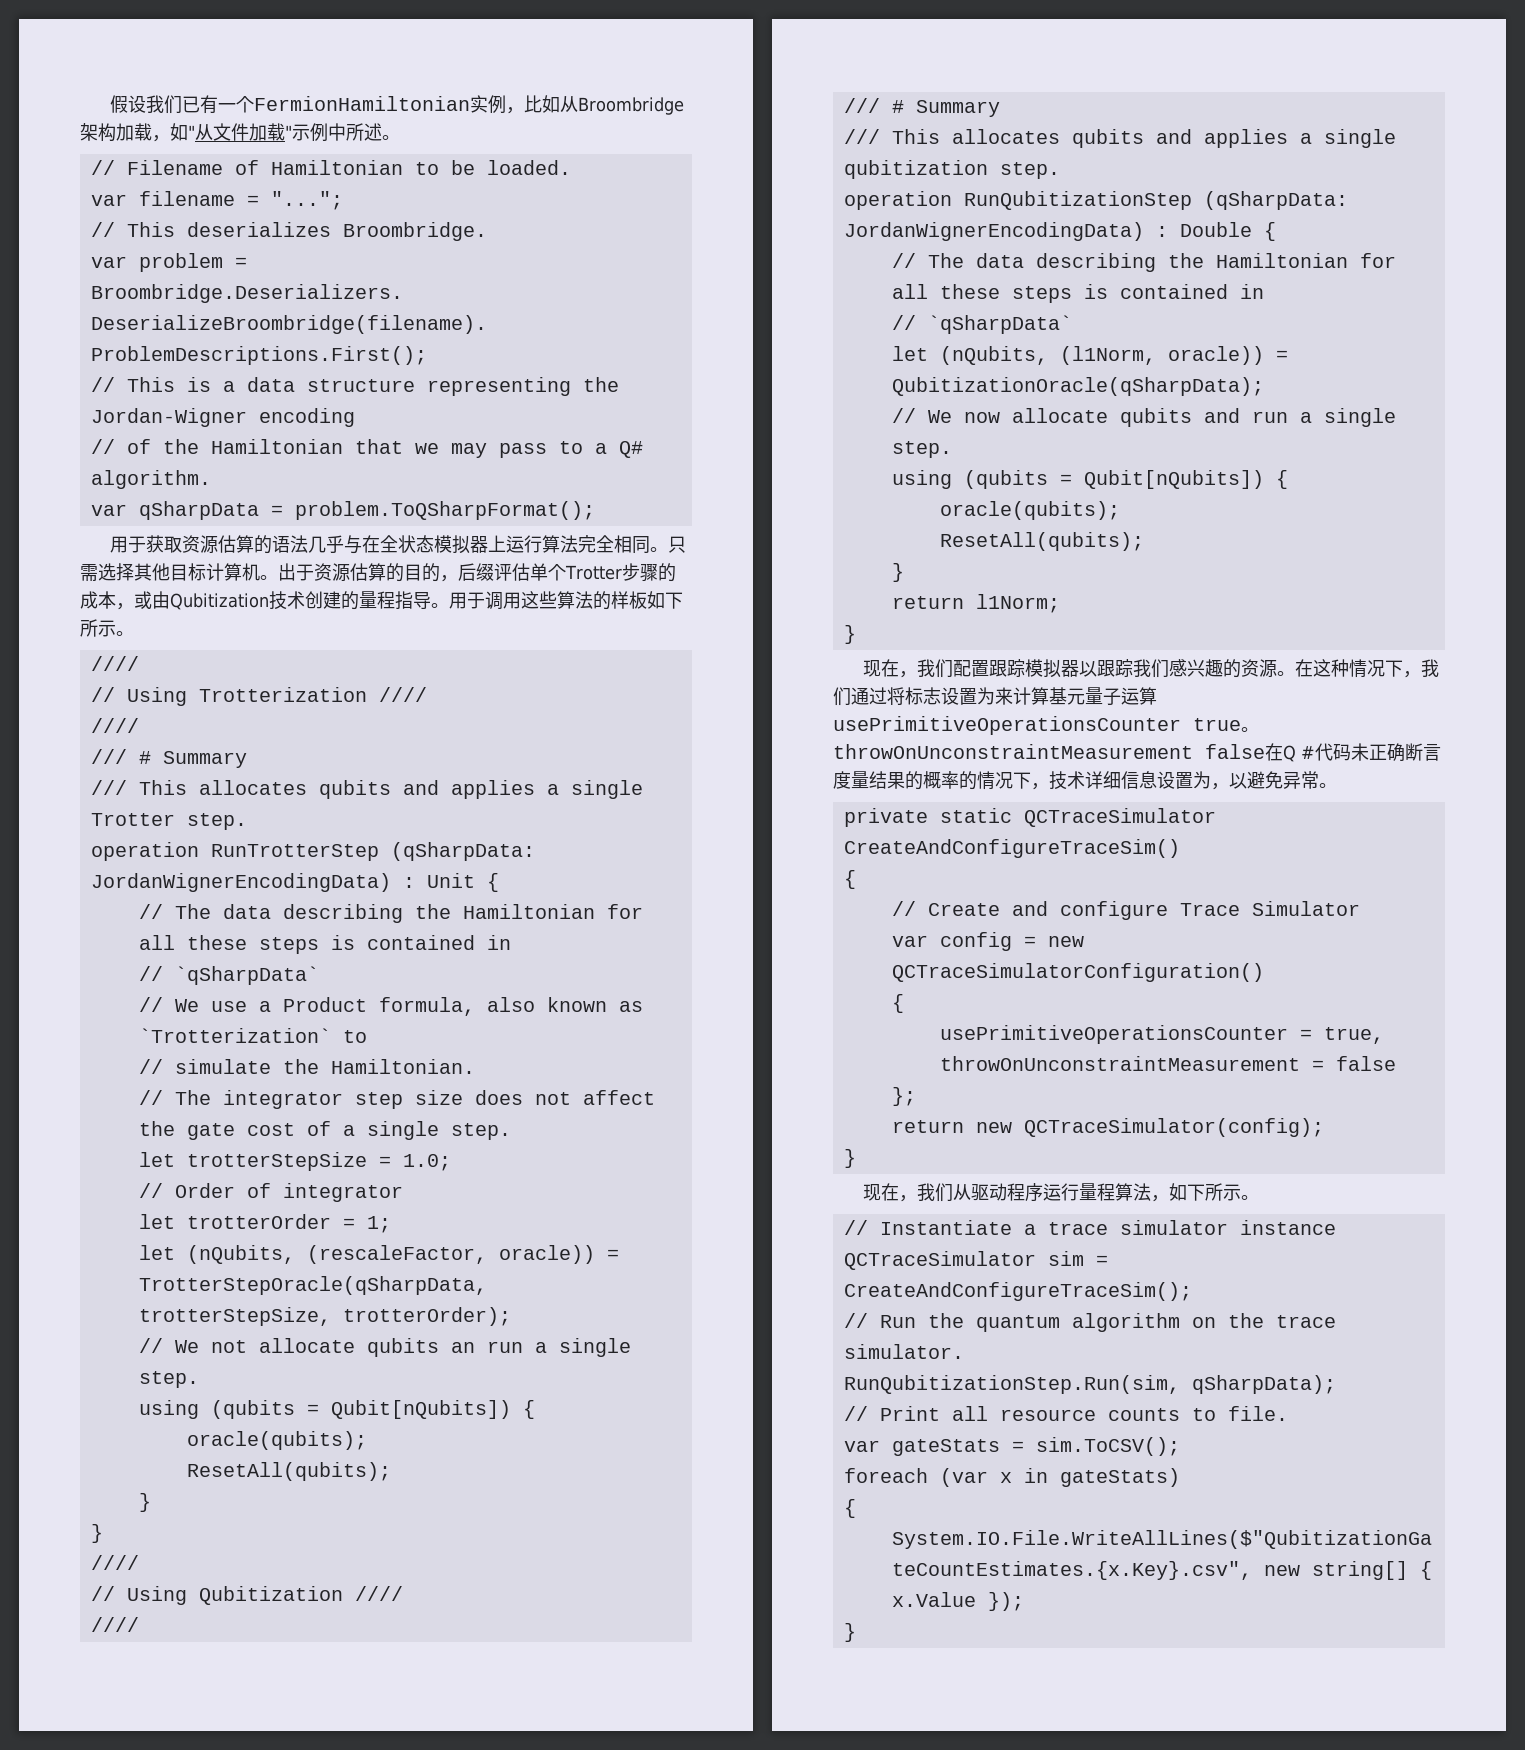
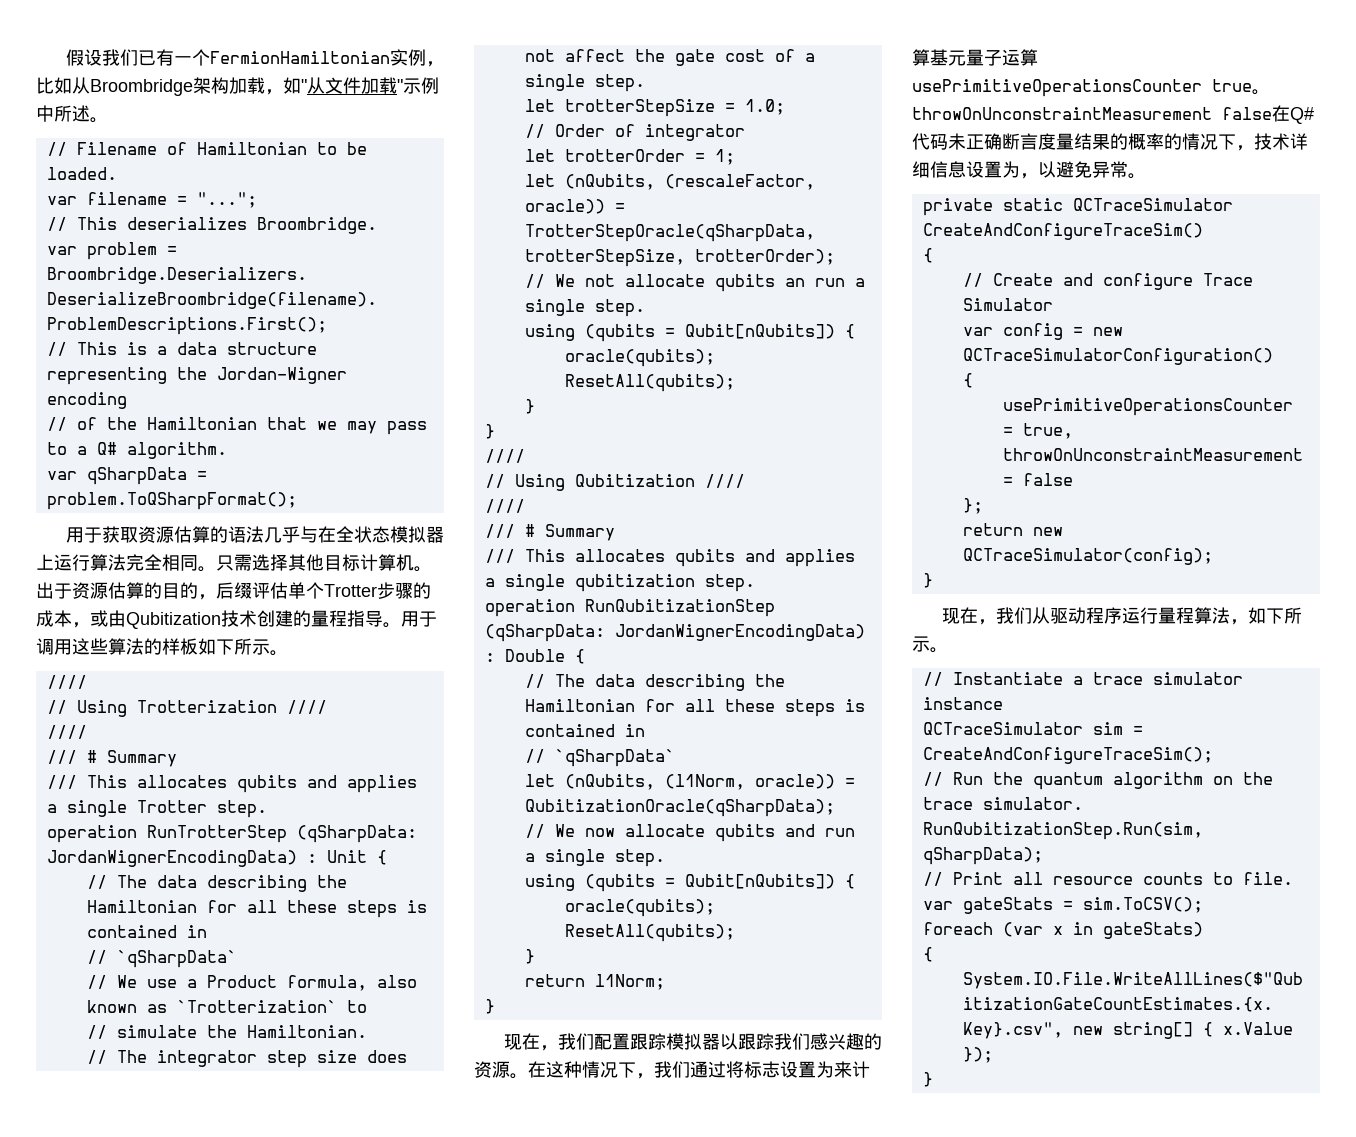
- 在这种情况下，我们通过将标志设置为来计算基元量子运算usePrimitiveOperationsCounter true。throwOnUnconstraintMeasurement false在Q #代码未正确断言度量结果的概率的情况下，技术详细信息设置为，以避免异常。
+ 在这种情况下，我们通过将标志设置为来计算基元量子运算usePrimitiveOperationsCounter true。throwOnUnconstraintMeasurement false在Q#代码未正确断言度量结果的概率的情况下，技术详细信息设置为，以避免异常。

